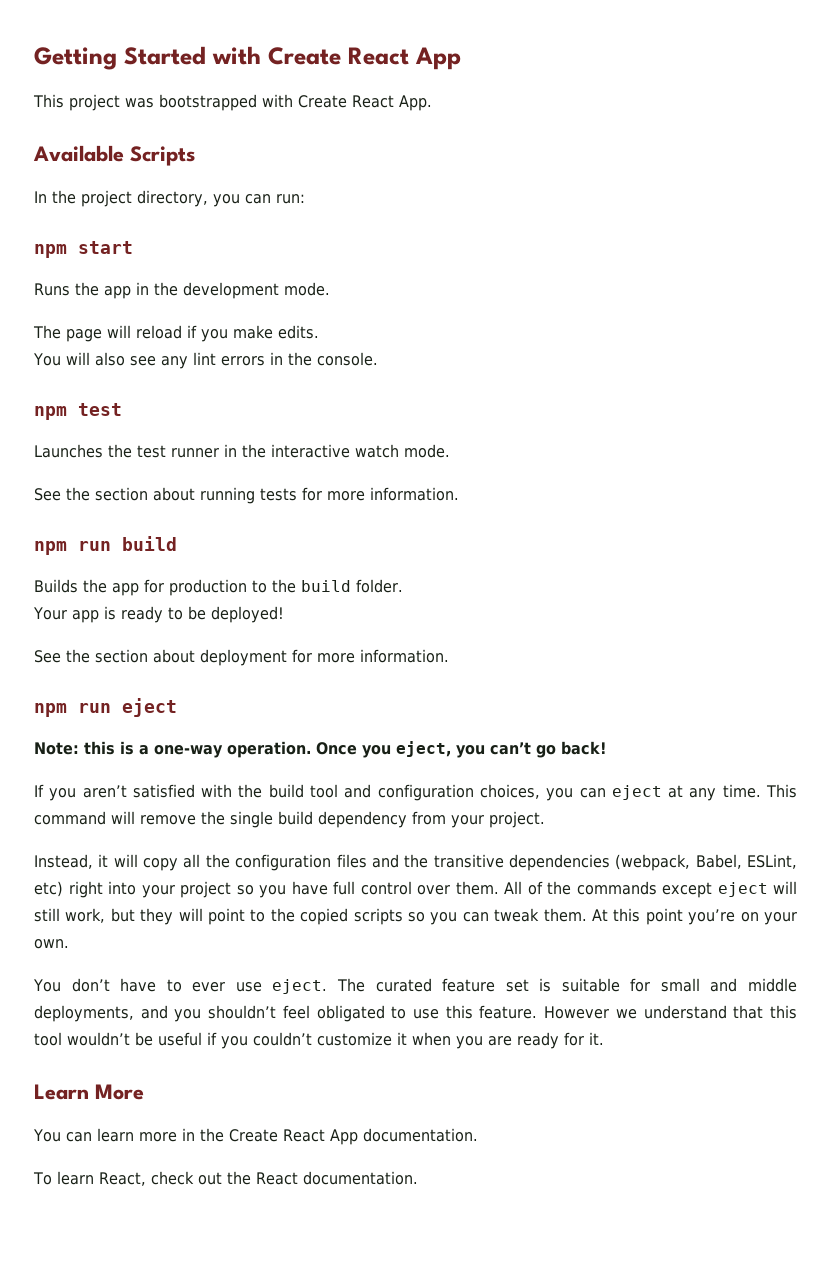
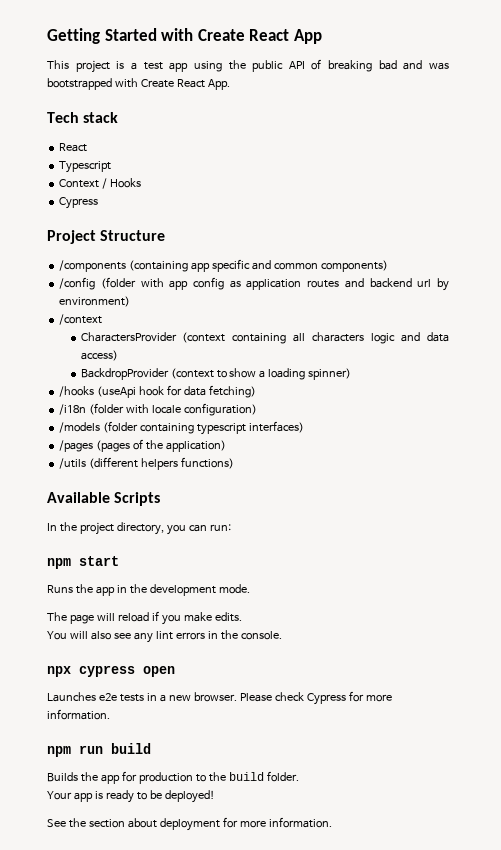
- This project was bootstrapped with Create React App.
+ This project is a test app using the public API of breaking bad and was bootstrapped with Create React App.
+ Tech stack
+ React
+ Typescript
+ Context / Hooks
+ Cypress
+ Project Structure
+ /components (containing app specific and common components)
+ /config (folder with app config as application routes and backend url by environment)
+ /context
+ CharactersProvider (context containing all characters logic and data access)
+ BackdropProvider (context to show a loading spinner)
+ /hooks (useApi hook for data fetching)
+ /i18n (folder with locale configuration)
+ /models (folder containing typescript interfaces)
+ /pages (pages of the application)
+ /utils (different helpers functions)
- npm test
- Launches the test runner in the interactive watch mode.
- See the section about running tests for more information.
+ npx cypress open
+ Launches e2e tests in a new browser. Please check Cypress for more information.
- npm run eject
- Note: this is a one-way operation. Once you eject, you can’t go back!
- If you aren’t satisfied with the build tool and configuration choices, you can eject at any time. This command will remove the single build dependency from your project.
- Instead, it will copy all the configuration files and the transitive dependencies (webpack, Babel, ESLint, etc) right into your project so you have full control over them. All of the commands except eject will still work, but they will point to the copied scripts so you can tweak them. At this point you’re on your own.
- You don’t have to ever use eject. The curated feature set is suitable for small and middle deployments, and you shouldn’t feel obligated to use this feature. However we understand that this tool wouldn’t be useful if you couldn’t customize it when you are ready for it.
- Learn More
- You can learn more in the Create React App documentation.
- To learn React, check out the React documentation.

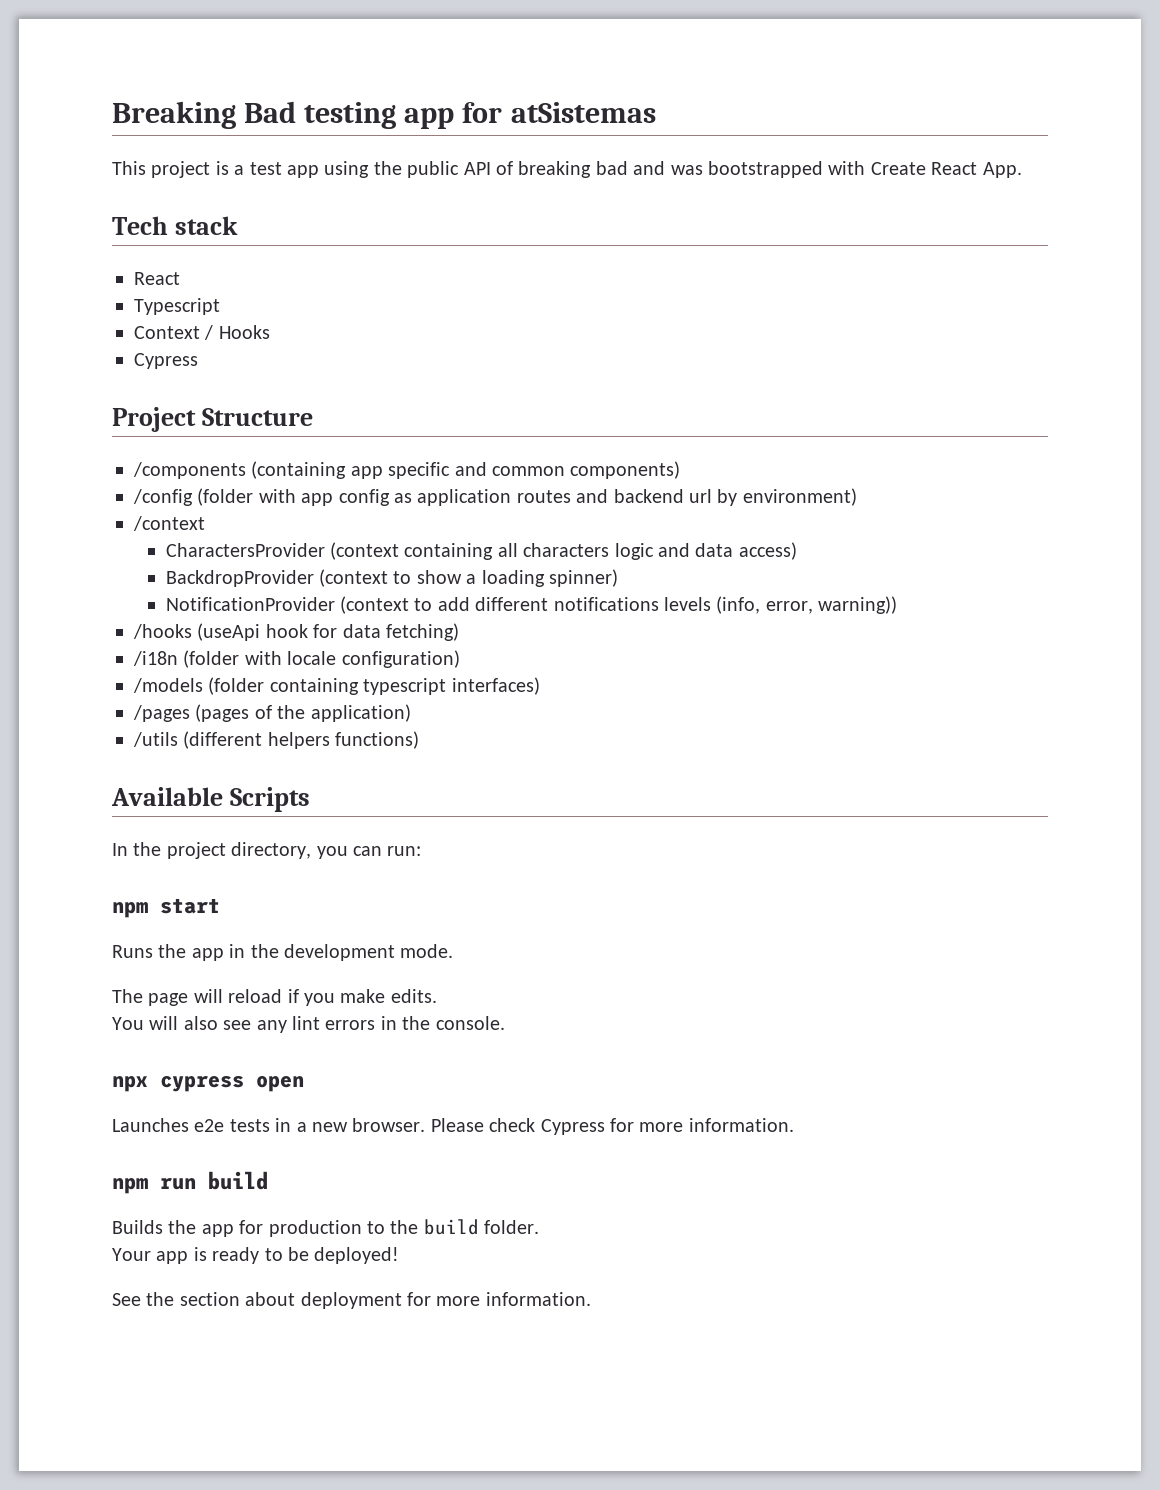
- Getting Started with Create React App
+ Breaking Bad testing app for atSistemas
+ NotificationProvider (context to add different notifications levels (info, error, warning))

